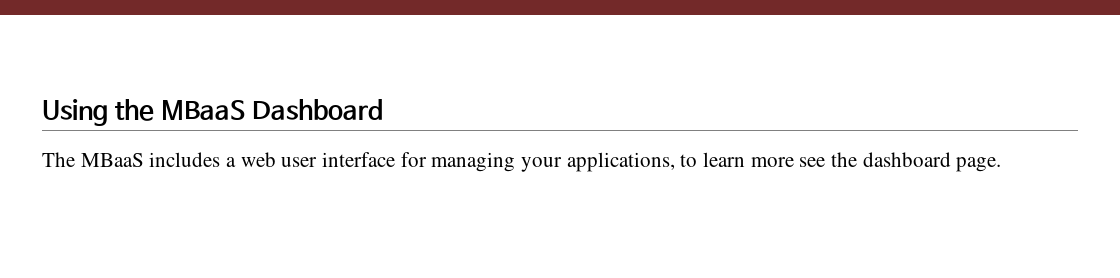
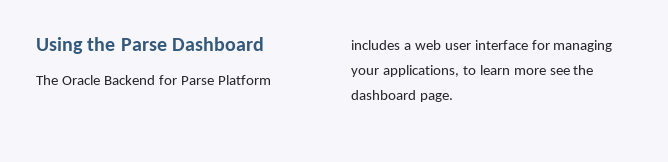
- Using the MBaaS Dashboard
+ Using the Parse Dashboard
- The MBaaS includes a web user interface for managing your applications, to learn more see the dashboard page.
+ The Oracle Backend for Parse Platform includes a web user interface for managing your applications, to learn more see the dashboard page.

